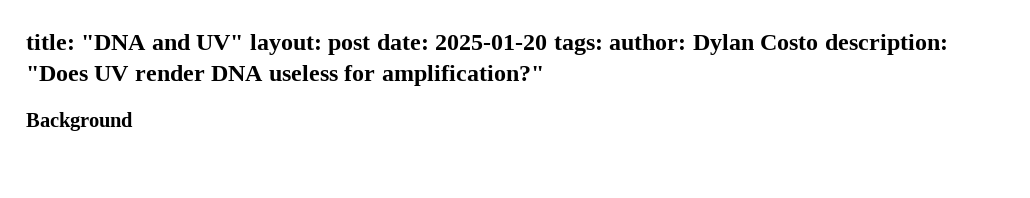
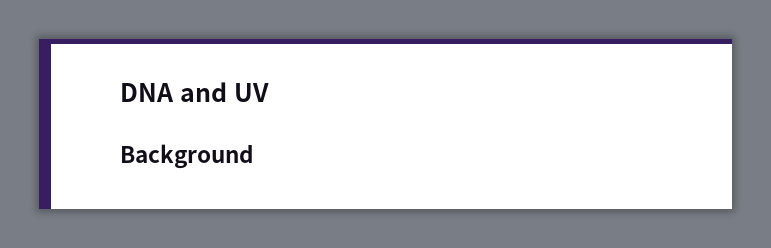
- title: "DNA and UV" layout: post date: 2025-01-20 tags: author: Dylan Costo description: "Does UV render DNA useless for amplification?"
+ DNA and UV

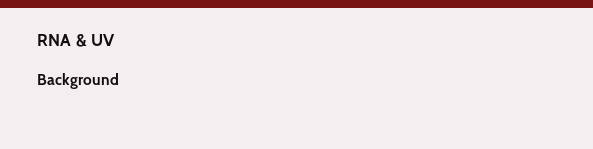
- DNA and UV
+ RNA & UV

